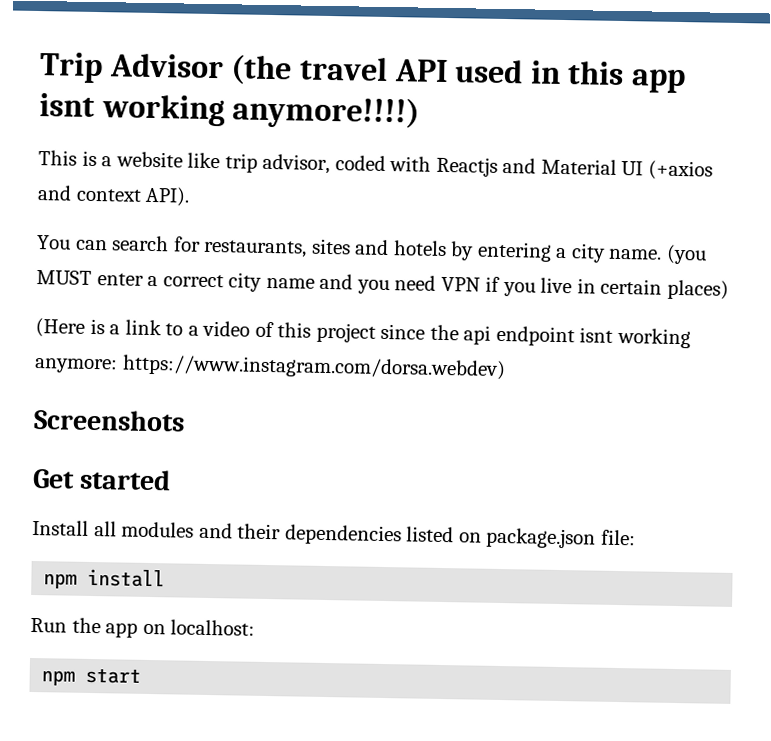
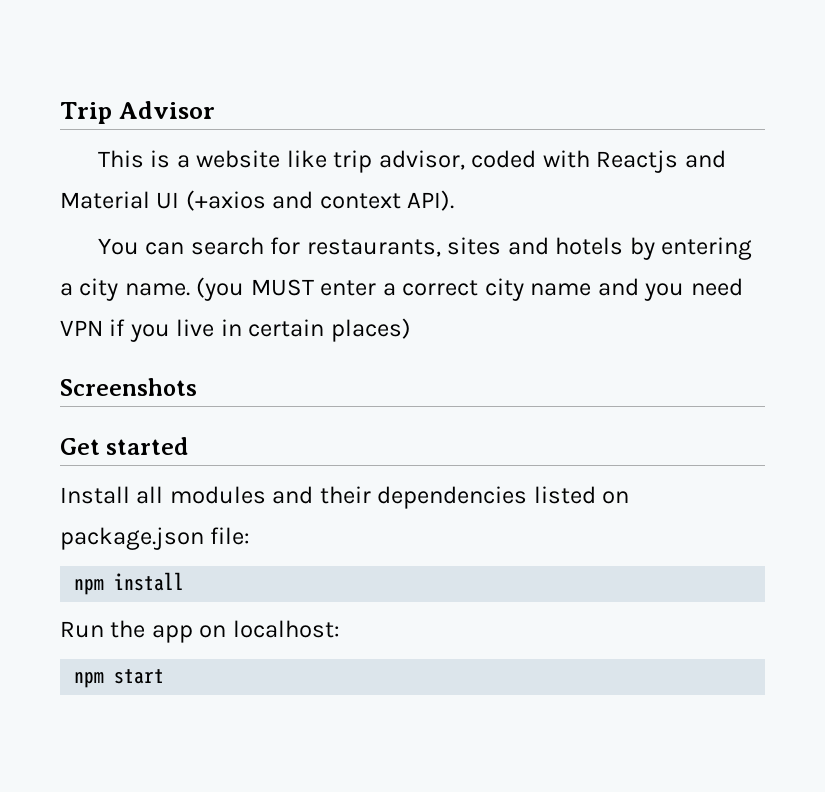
- Trip Advisor (the travel API used in this app isnt working anymore!!!!)
+ Trip Advisor
- (Here is a link to a video of this project since the api endpoint isnt working anymore: https://www.instagram.com/dorsa.webdev)

